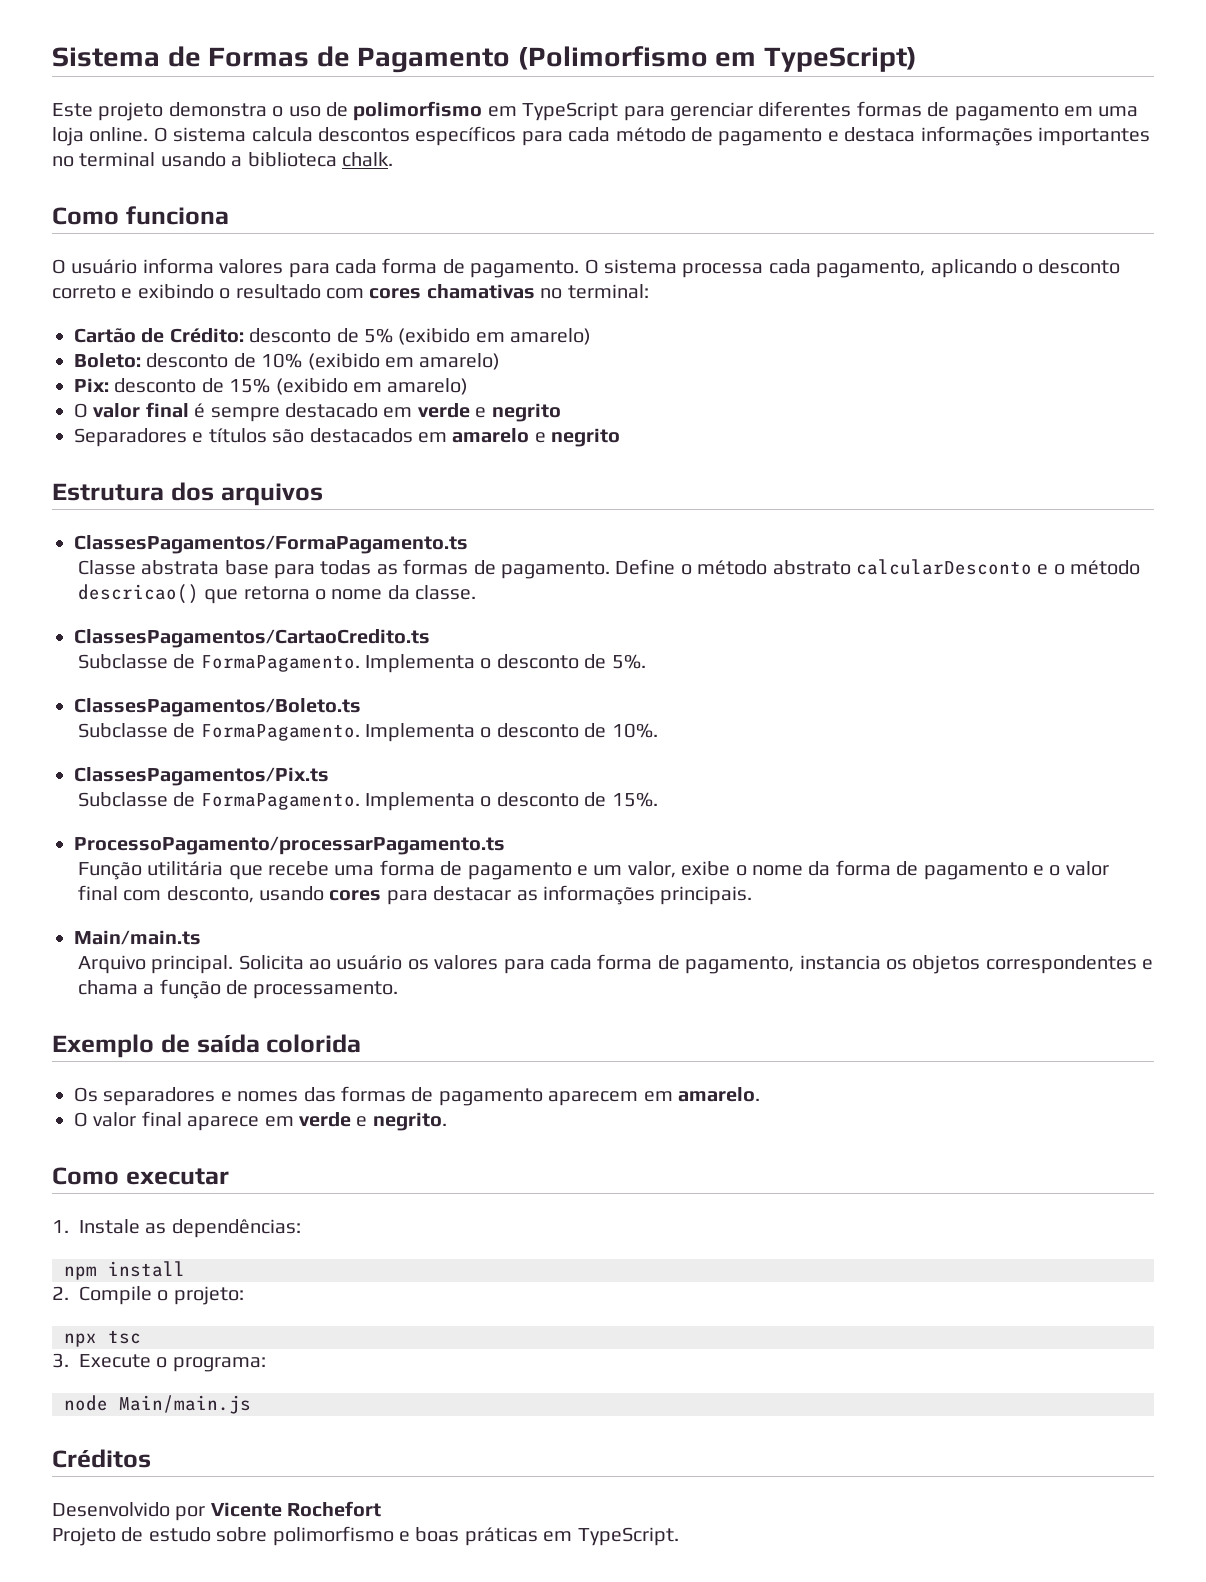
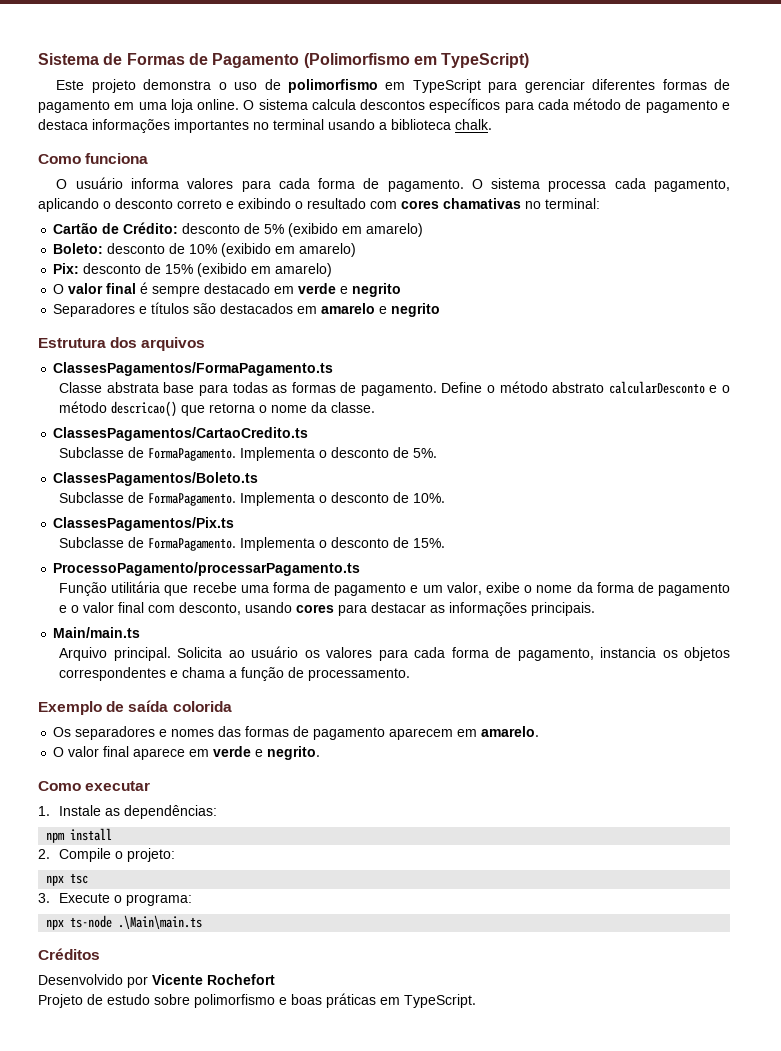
- node Main/main.js
+ npx ts-node .\Main\main.ts

